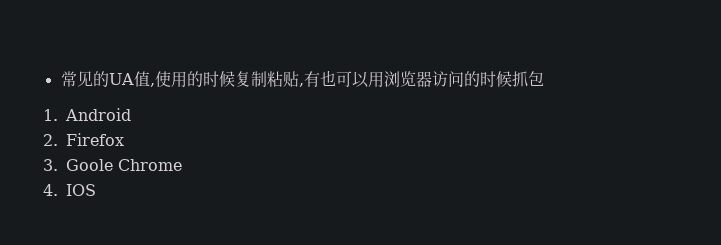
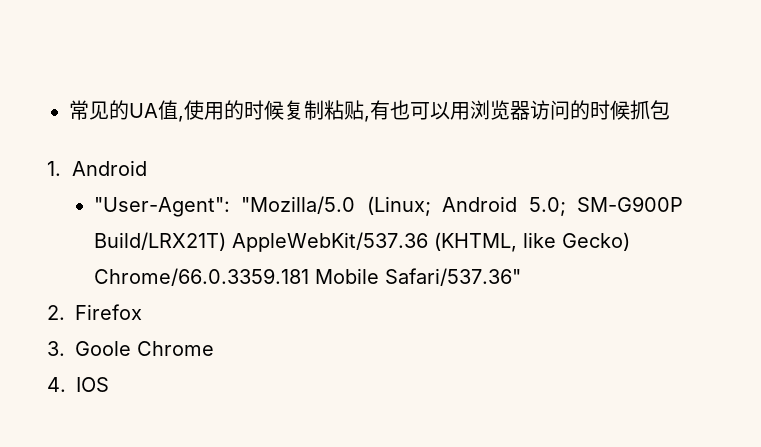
+ "User-Agent": "Mozilla/5.0 (Linux; Android 5.0; SM-G900P Build/LRX21T) AppleWebKit/537.36 (KHTML, like Gecko) Chrome/66.0.3359.181 Mobile Safari/537.36"

